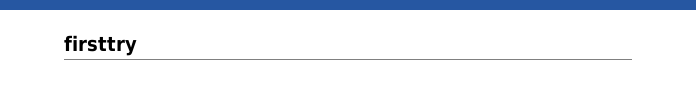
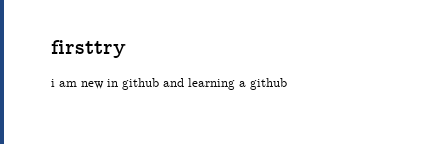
+ i am new in github and learning a github

